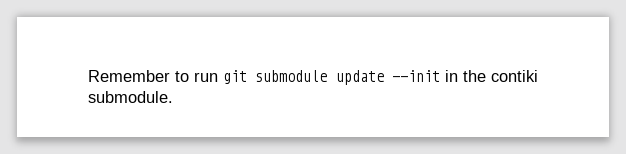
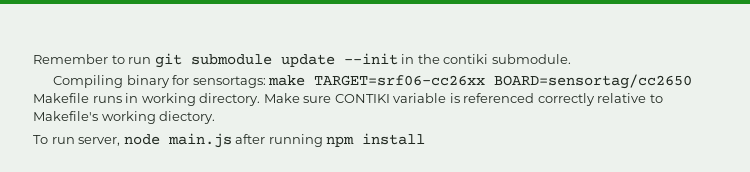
+ Compiling binary for sensortags: make TARGET=srf06-cc26xx BOARD=sensortag/cc2650 Makefile runs in working directory. Make sure CONTIKI variable is referenced correctly relative to Makefile's working diectory.
+ To run server, node main.js after running npm install

